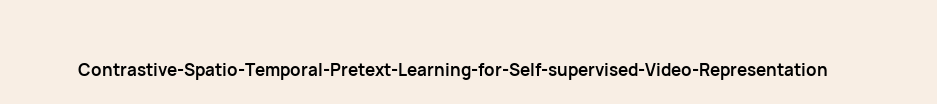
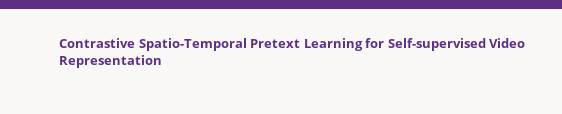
- Contrastive-Spatio-Temporal-Pretext-Learning-for-Self-supervised-Video-Representation
+ Contrastive Spatio-Temporal Pretext Learning for Self-supervised Video Representation

